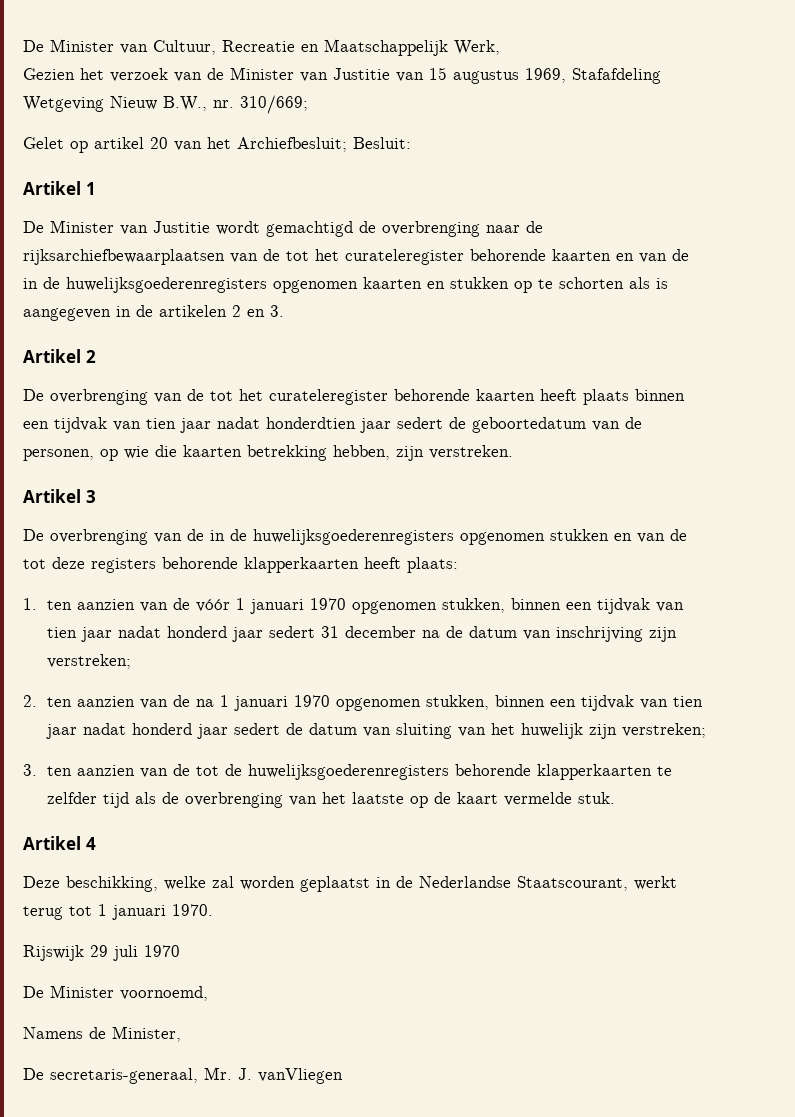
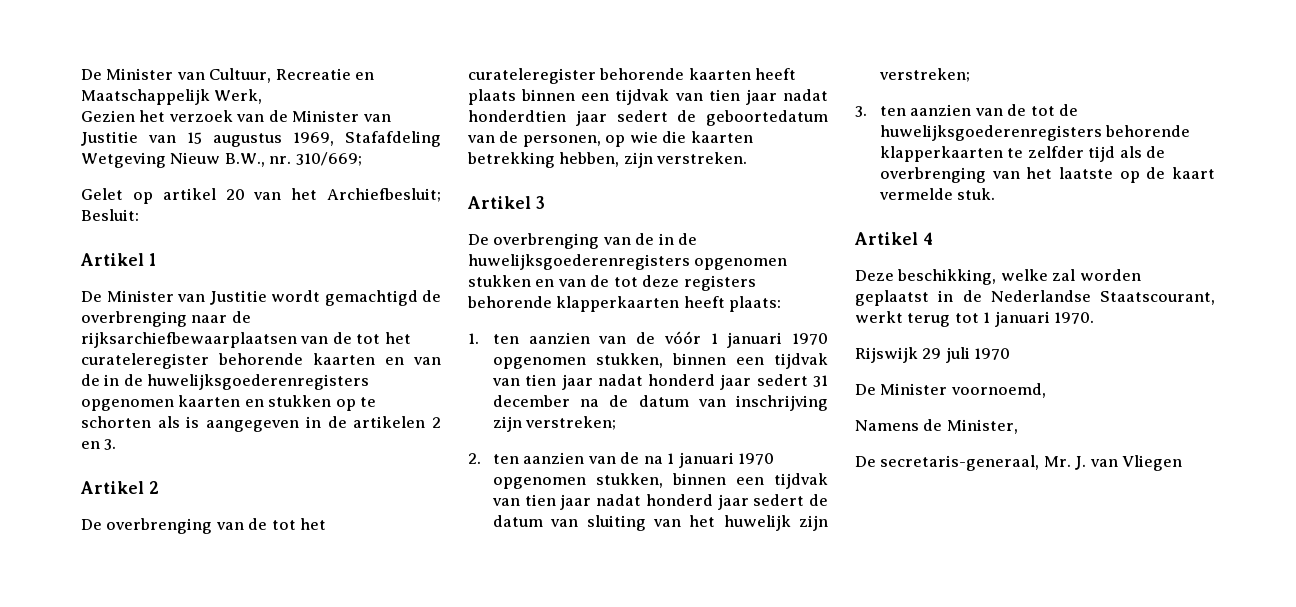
- De secretaris-generaal, Mr. J. vanVliegen
+ De secretaris-generaal, Mr. J. van Vliegen

